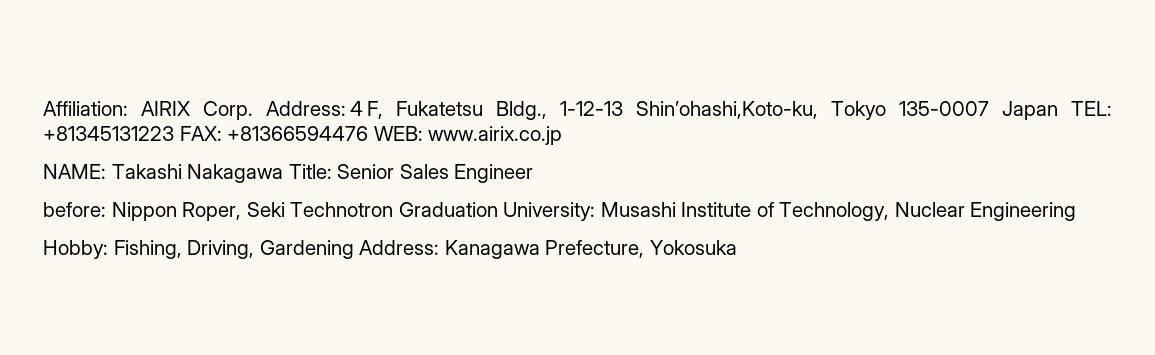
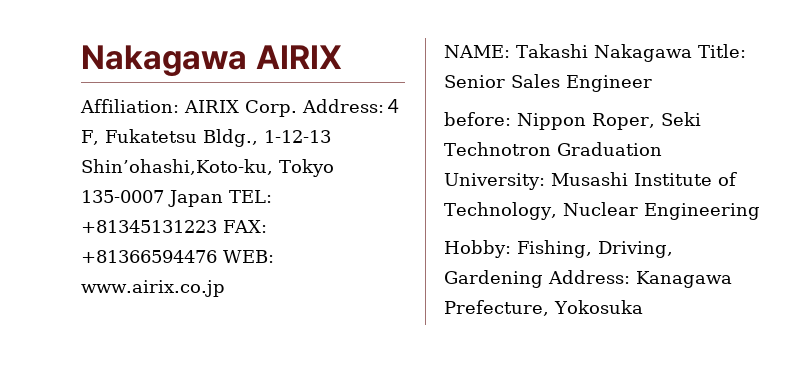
+ Nakagawa AIRIX

